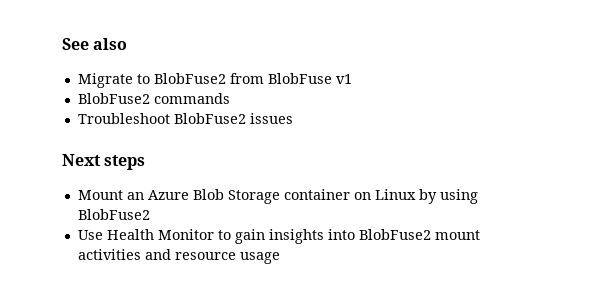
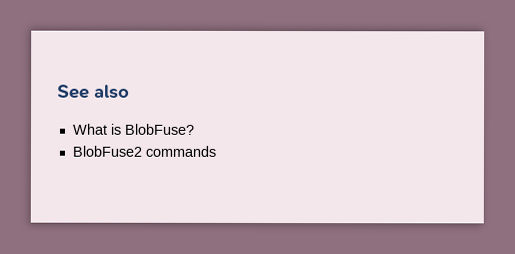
- Migrate to BlobFuse2 from BlobFuse v1
+ What is BlobFuse?
  BlobFuse2 commands
- Troubleshoot BlobFuse2 issues
- Next steps
- Mount an Azure Blob Storage container on Linux by using BlobFuse2
- Use Health Monitor to gain insights into BlobFuse2 mount activities and resource usage

